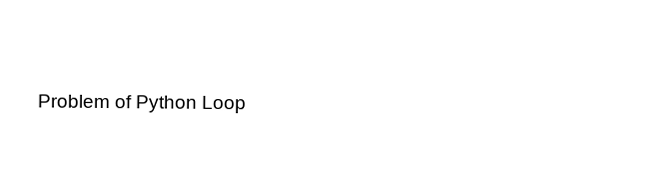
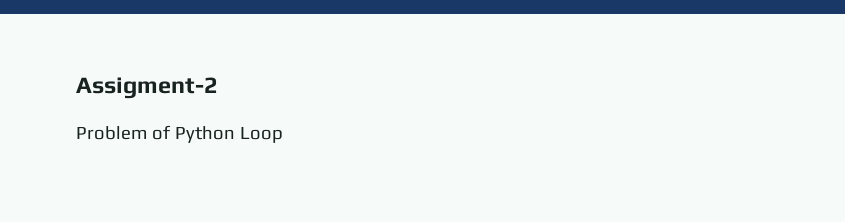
+ Assigment-2

